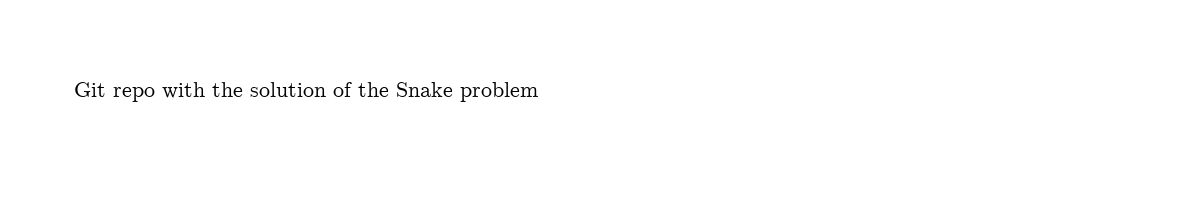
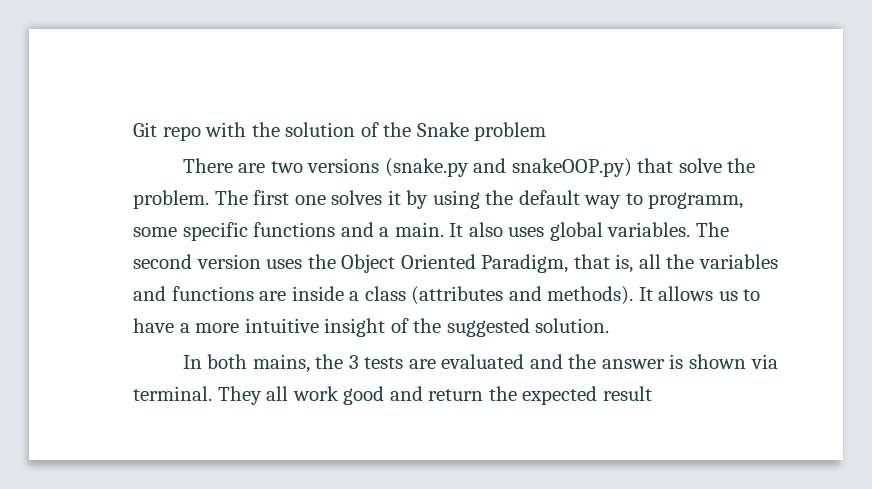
+ There are two versions (snake.py and snakeOOP.py) that solve the problem. The first one solves it by using the default way to programm, some specific functions and a main. It also uses global variables. The second version uses the Object Oriented Paradigm, that is, all the variables and functions are inside a class (attributes and methods). It allows us to have a more intuitive insight of the suggested solution.
+ In both mains, the 3 tests are evaluated and the answer is shown via terminal. They all work good and return the expected result

